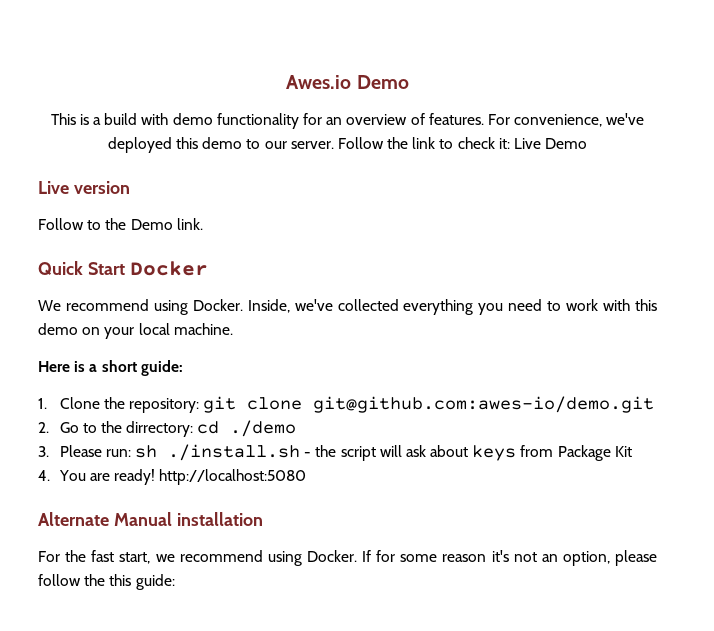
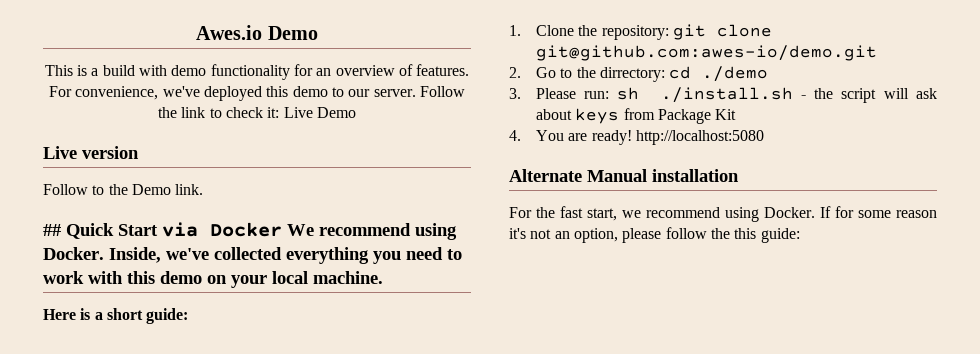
- Quick Start Docker
- We recommend using Docker.
+ ## Quick Start via Docker We recommend using Docker.

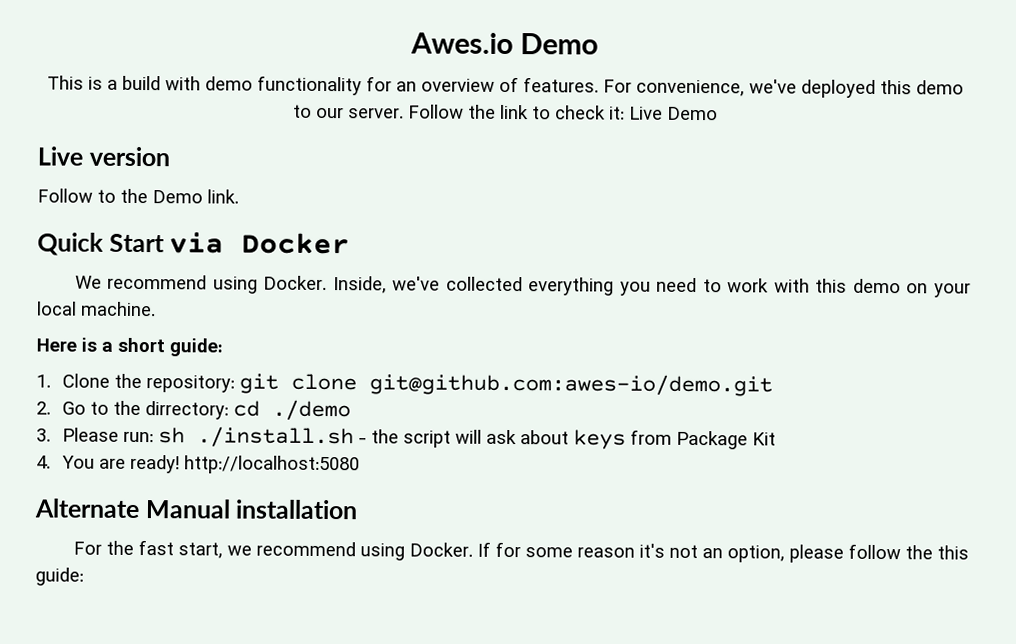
- ## Quick Start via Docker We recommend using Docker.
+ Quick Start via Docker
+ We recommend using Docker.

